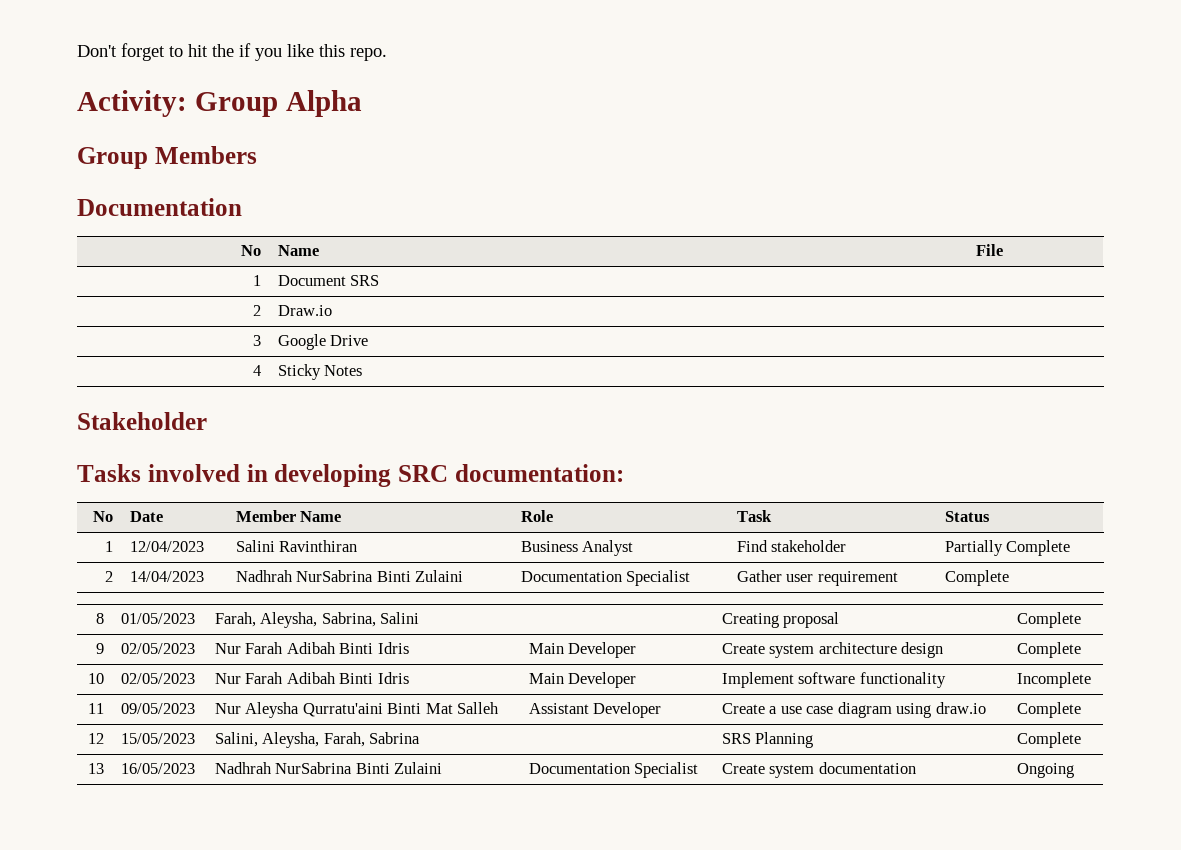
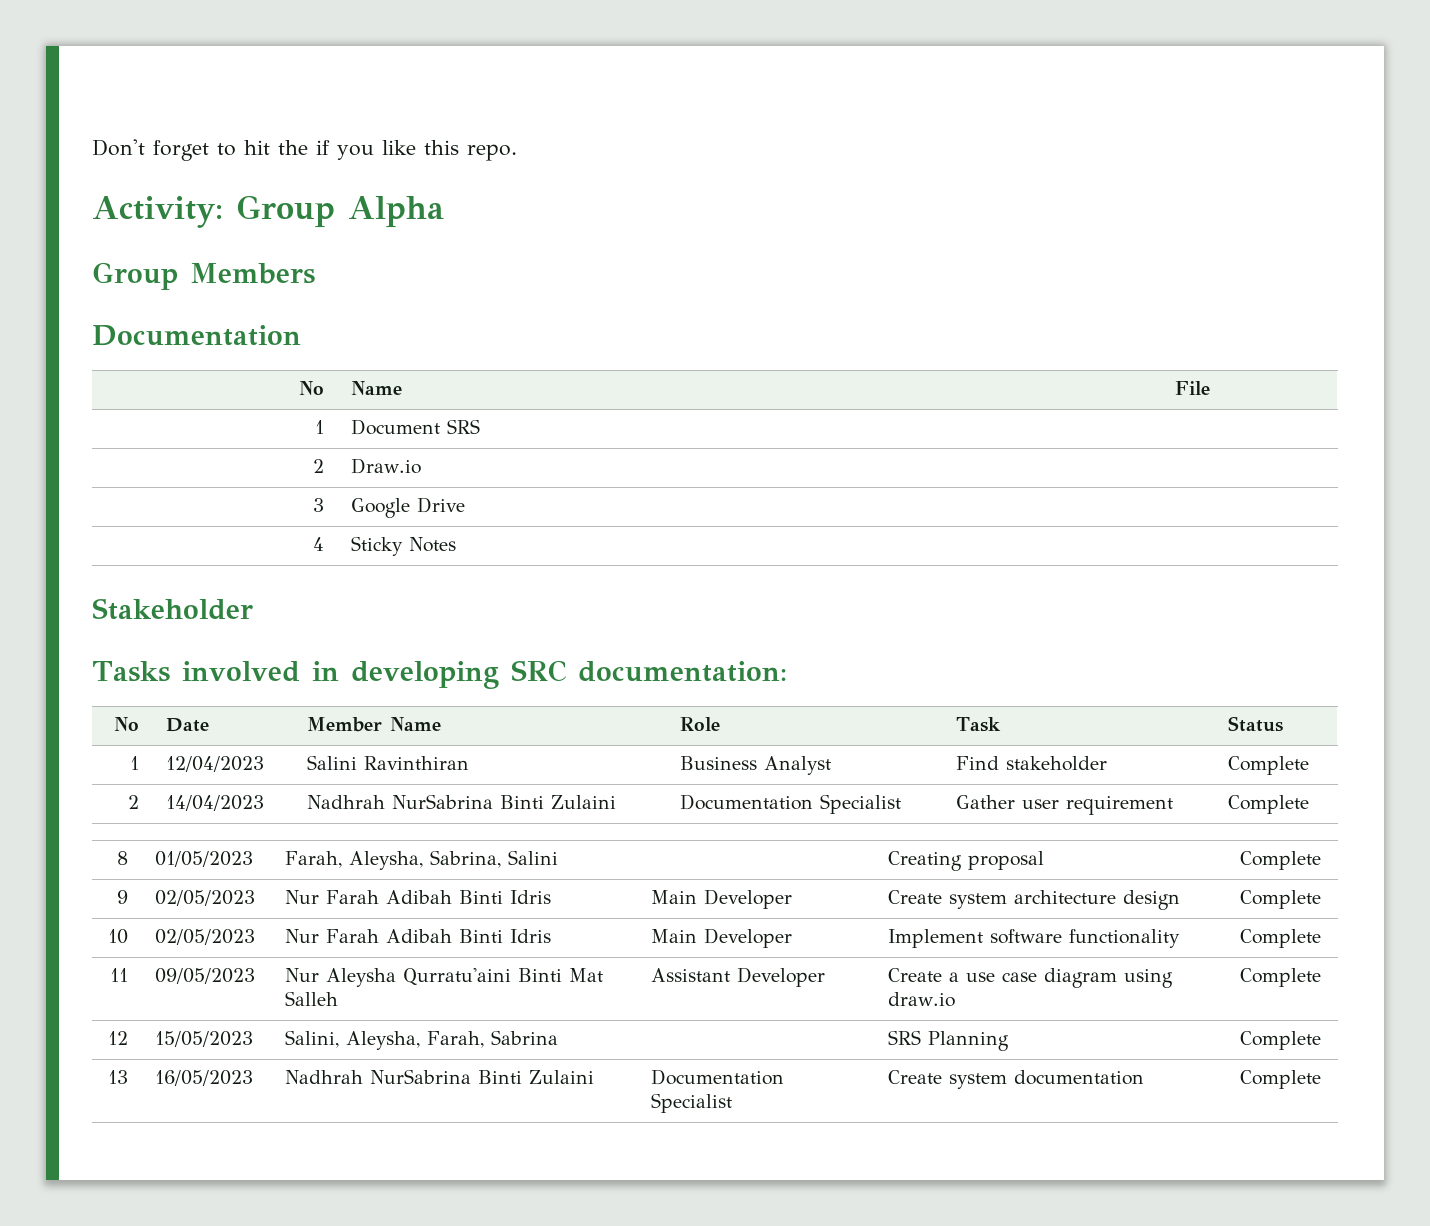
- 1 | 12/04/2023 | Salini Ravinthiran | Business Analyst | Find stakeholder | Partially Complete
+ 1 | 12/04/2023 | Salini Ravinthiran | Business Analyst | Find stakeholder | Complete
- 10 | 02/05/2023 | Nur Farah Adibah Binti Idris | Main Developer | Implement software functionality | Incomplete
+ 10 | 02/05/2023 | Nur Farah Adibah Binti Idris | Main Developer | Implement software functionality | Complete
- 13 | 16/05/2023 | Nadhrah NurSabrina Binti Zulaini | Documentation Specialist | Create system documentation | Ongoing
+ 13 | 16/05/2023 | Nadhrah NurSabrina Binti Zulaini | Documentation Specialist | Create system documentation | Complete

